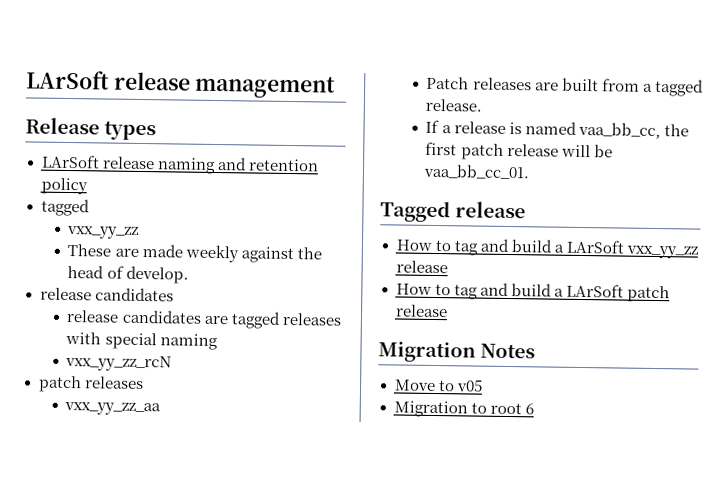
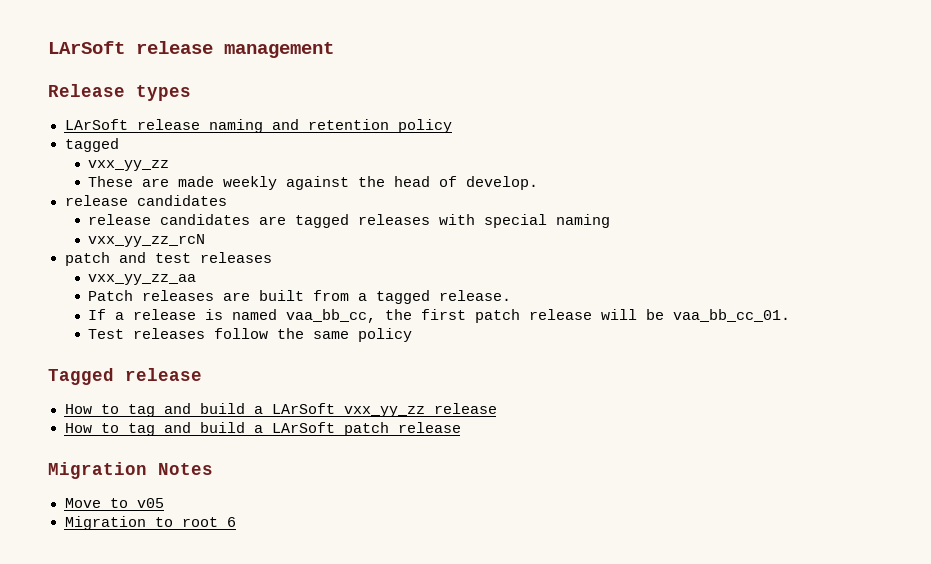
- patch releases
+ patch and test releases
+ Test releases follow the same policy

